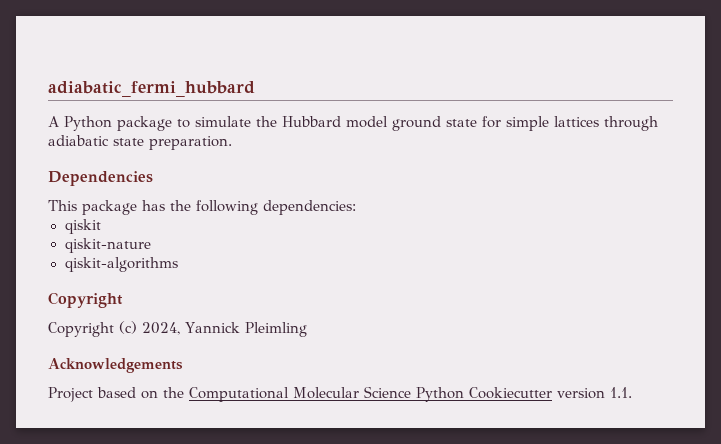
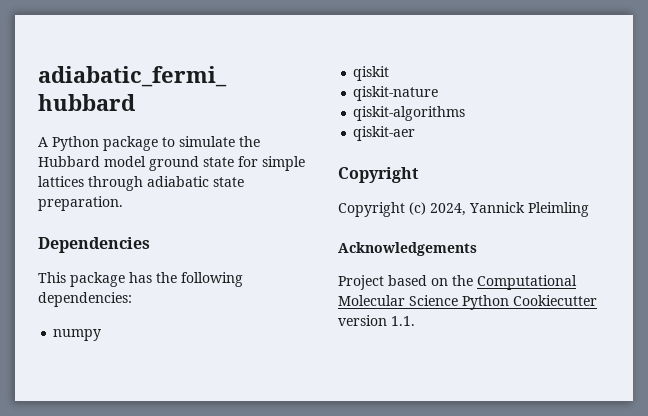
+ numpy
+ qiskit-aer

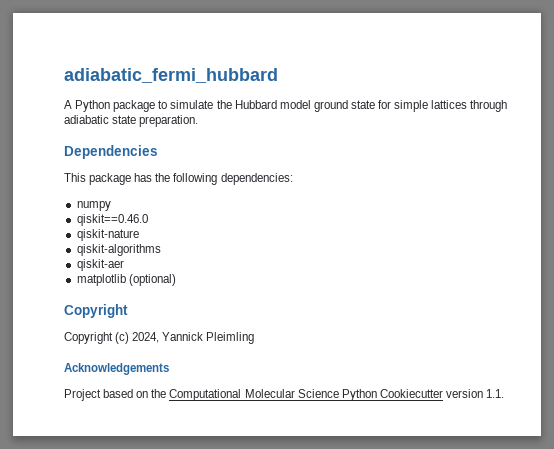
- qiskit
+ qiskit==0.46.0
+ matplotlib (optional)

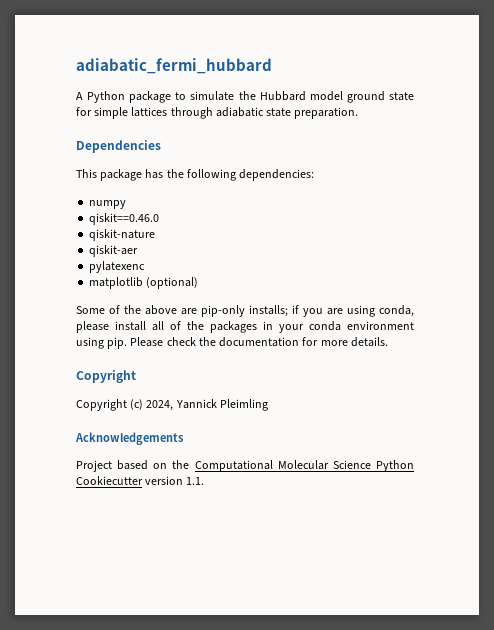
- qiskit-algorithms
  qiskit-aer
+ pylatexenc
+ Some of the above are pip-only installs; if you are using conda, please install all of the packages in your conda environment using pip. Please check the documentation for more details.

